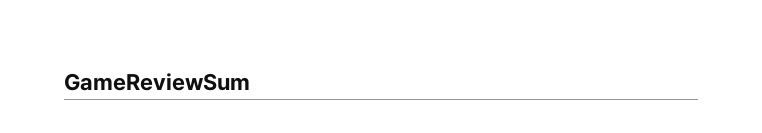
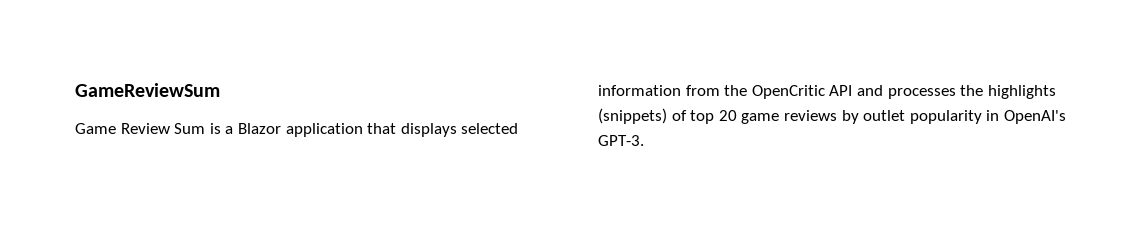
+ Game Review Sum is a Blazor application that displays selected information from the OpenCritic API and processes the highlights (snippets) of top 20 game reviews by outlet popularity in OpenAI's GPT-3.

